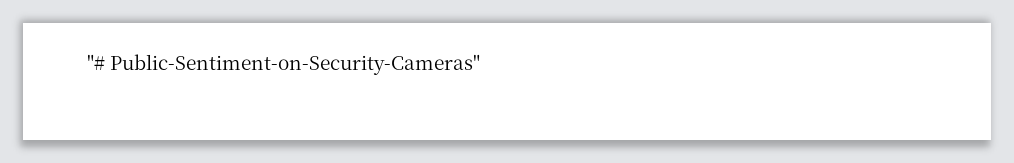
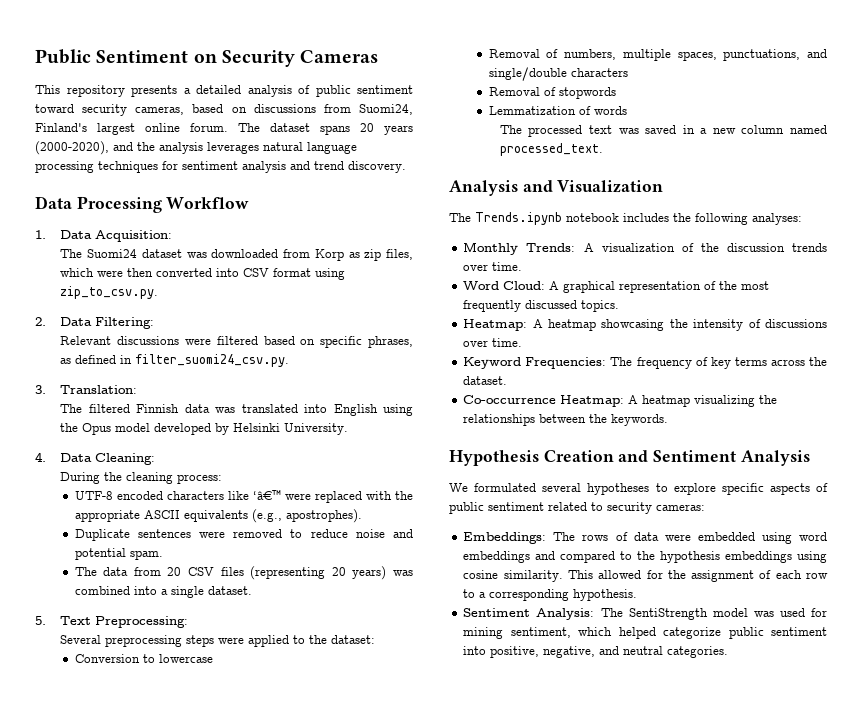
- "# Public-Sentiment-on-Security-Cameras"
+ Public Sentiment on Security Cameras
+ This repository presents a detailed analysis of public sentiment toward security cameras, based on discussions from Suomi24, Finland's largest online forum. The dataset spans 20 years (2000-2020), and the analysis leverages natural language processing techniques for sentiment analysis and trend discovery.
+ Data Processing Workflow
+ 1. Data Acquisition:
+ The Suomi24 dataset was downloaded from Korp as zip files, which were then converted into CSV format using zip_to_csv.py.
+ 2. Data Filtering:
+ Relevant discussions were filtered based on specific phrases, as defined in filter_suomi24_csv.py.
+ 3. Translation:
+ The filtered Finnish data was translated into English using the Opus model developed by Helsinki University.
+ 4. Data Cleaning:
+ During the cleaning process:
+ UTF-8 encoded characters like ‘â€™ were replaced with the appropriate ASCII equivalents (e.g., apostrophes).
+ Duplicate sentences were removed to reduce noise and potential spam.
+ The data from 20 CSV files (representing 20 years) was combined into a single dataset.
+ 5. Text Preprocessing:
+ Several preprocessing steps were applied to the dataset:
+ Conversion to lowercase
+ Removal of numbers, multiple spaces, punctuations, and single/double characters
+ Removal of stopwords
+ Lemmatization of words
+ The processed text was saved in a new column named processed_text.
+ Analysis and Visualization
+ The Trends.ipynb notebook includes the following analyses:
+ Monthly Trends: A visualization of the discussion trends over time.
+ Word Cloud: A graphical representation of the most frequently discussed topics.
+ Heatmap: A heatmap showcasing the intensity of discussions over time.
+ Keyword Frequencies: The frequency of key terms across the dataset.
+ Co-occurrence Heatmap: A heatmap visualizing the relationships between the keywords.
+ Hypothesis Creation and Sentiment Analysis
+ We formulated several hypotheses to explore specific aspects of public sentiment related to security cameras:
+ Embeddings: The rows of data were embedded using word embeddings and compared to the hypothesis embeddings using cosine similarity. This allowed for the assignment of each row to a corresponding hypothesis.
+ Sentiment Analysis: The SentiStrength model was used for mining sentiment, which helped categorize public sentiment into positive, negative, and neutral categories.

